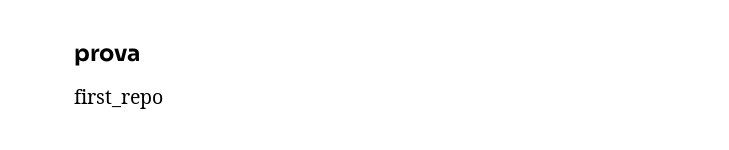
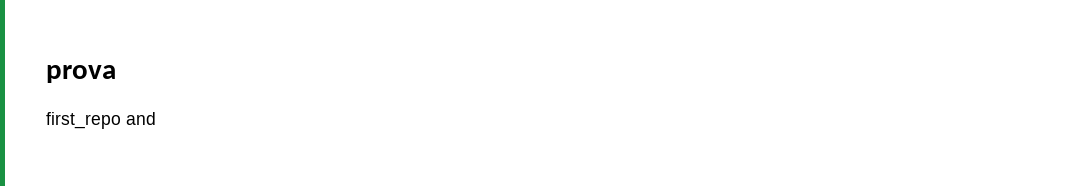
- first_repo
+ first_repo and

